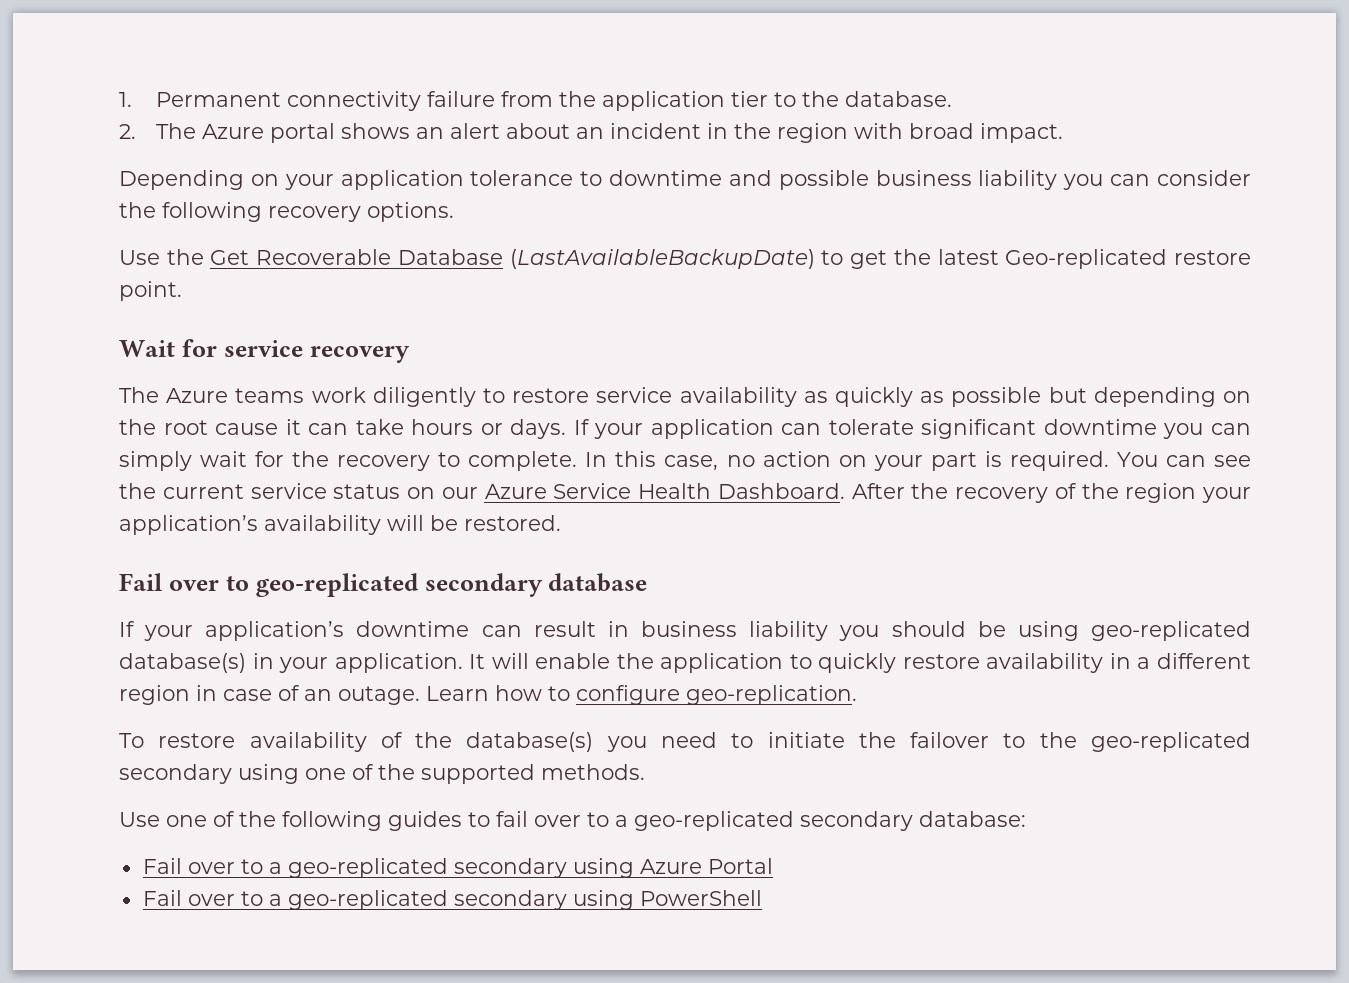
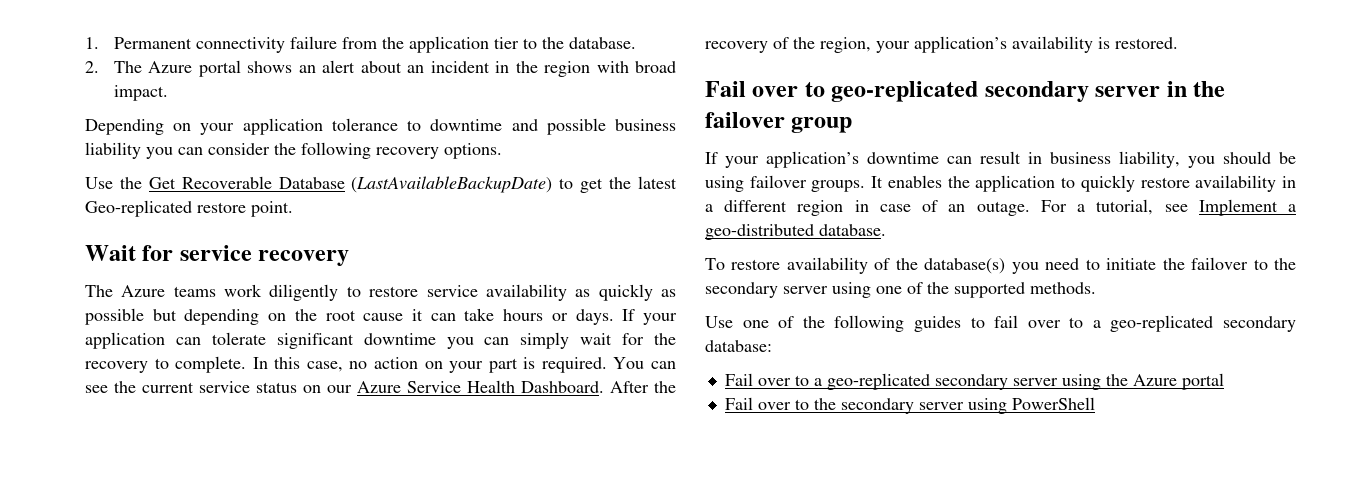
- After the recovery of the region your application’s availability will be restored.
+ After the recovery of the region, your application’s availability is restored.
- Fail over to geo-replicated secondary database
+ Fail over to geo-replicated secondary server in the failover group
- If your application’s downtime can result in business liability you should be using geo-replicated database(s) in your application. It will enable the application to quickly restore availability in a different region in case of an outage.
+ If your application’s downtime can result in business liability, you should be using failover groups. It enables the application to quickly restore availability in a different region in case of an outage.
- Learn how to configure geo-replication.
+ For a tutorial, see Implement a geo-distributed database.
- To restore availability of the database(s) you need to initiate the failover to the geo-replicated secondary using one of the supported methods.
+ To restore availability of the database(s) you need to initiate the failover to the secondary server using one of the supported methods.
- Fail over to a geo-replicated secondary using Azure Portal
- Fail over to a geo-replicated secondary using PowerShell
+ Fail over to a geo-replicated secondary server using the Azure portal
+ Fail over to the secondary server using PowerShell

